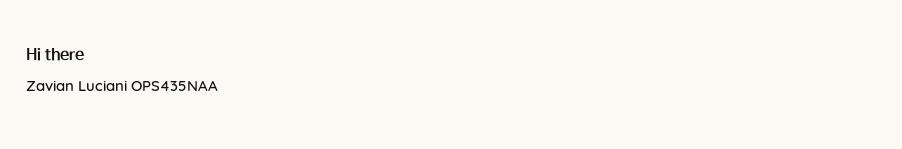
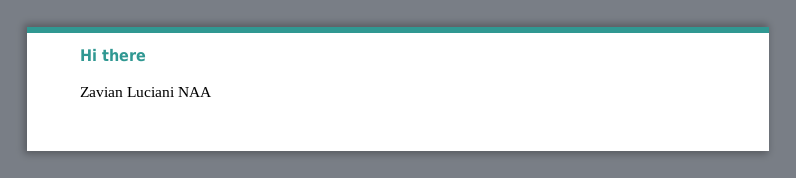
- Zavian Luciani OPS435NAA
+ Zavian Luciani NAA

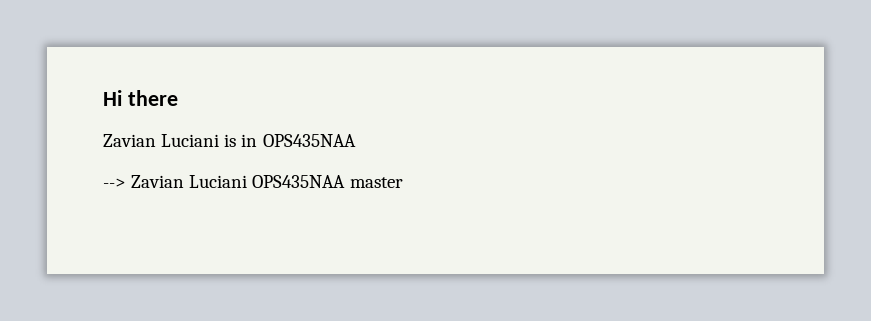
- Zavian Luciani NAA
+ Zavian Luciani is in OPS435NAA
+ --> Zavian Luciani OPS435NAA master

